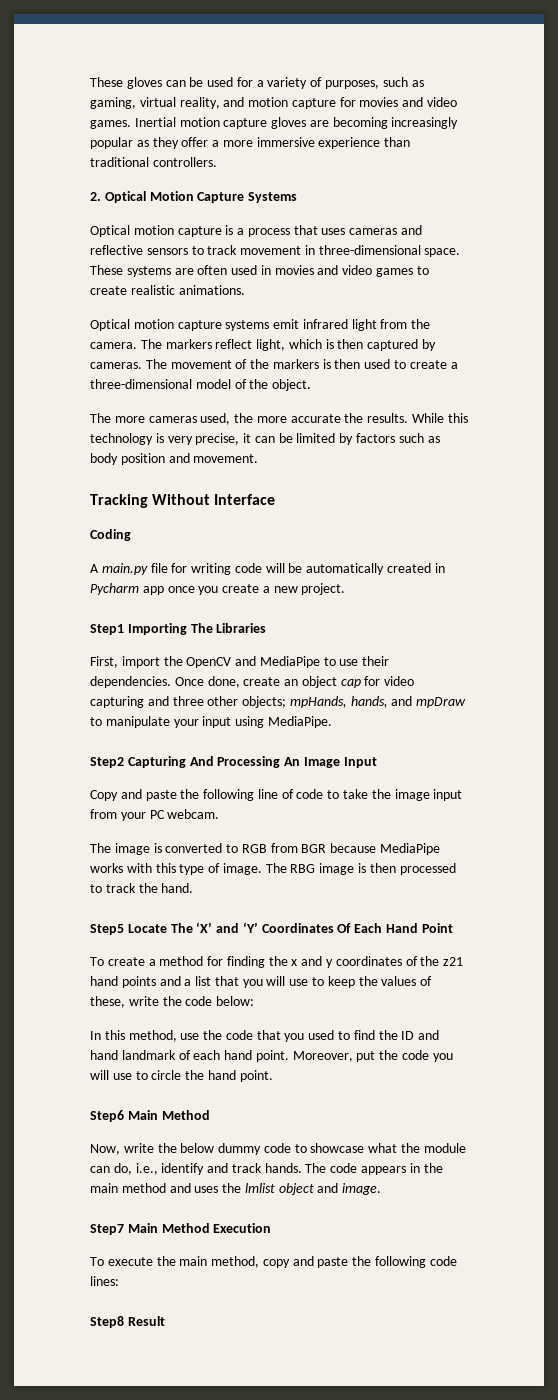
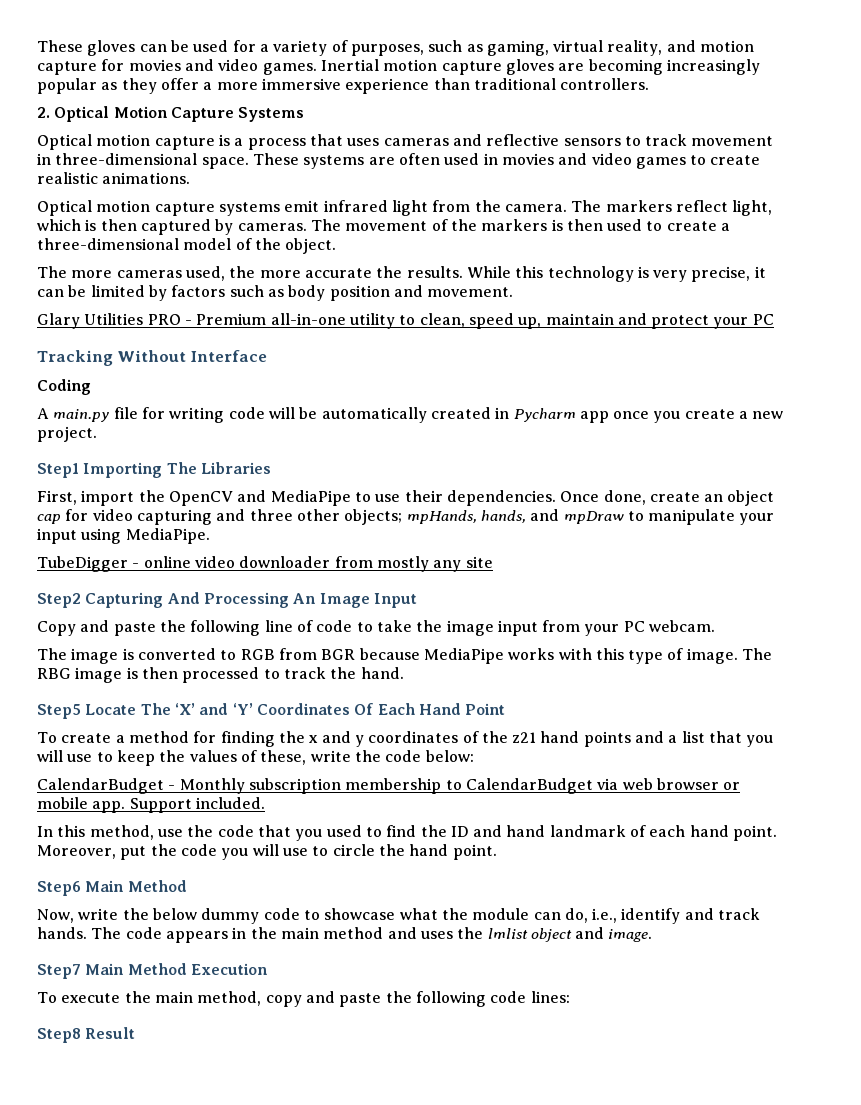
+ Glary Utilities PRO - Premium all-in-one utility to clean, speed up, maintain and protect your PC
+ TubeDigger - online video downloader from mostly any site
+ CalendarBudget - Monthly subscription membership to CalendarBudget via web browser or mobile app. Support included.

